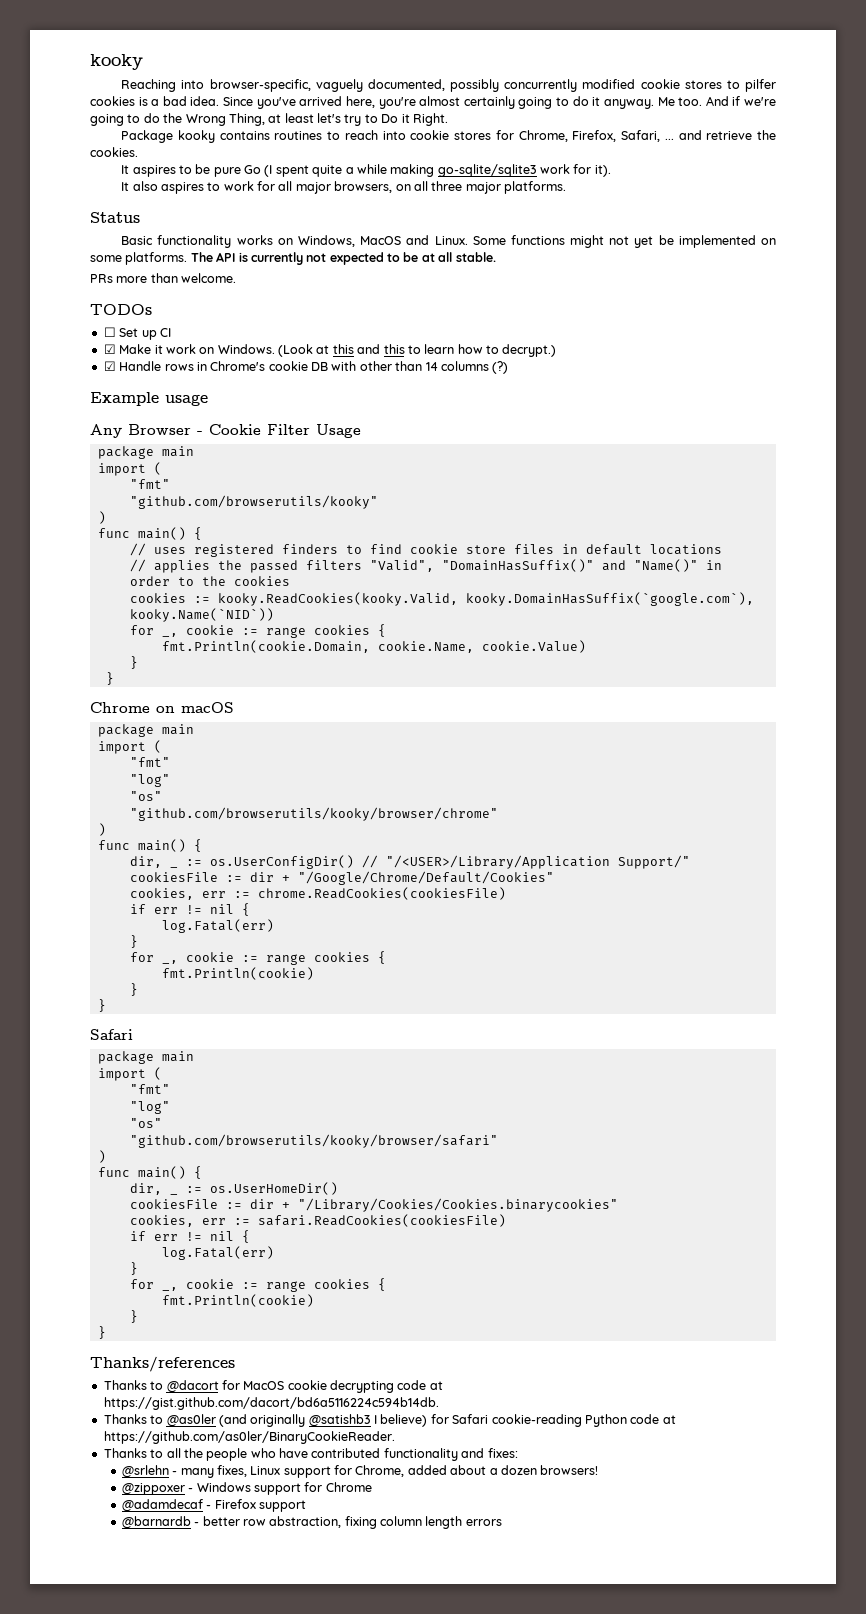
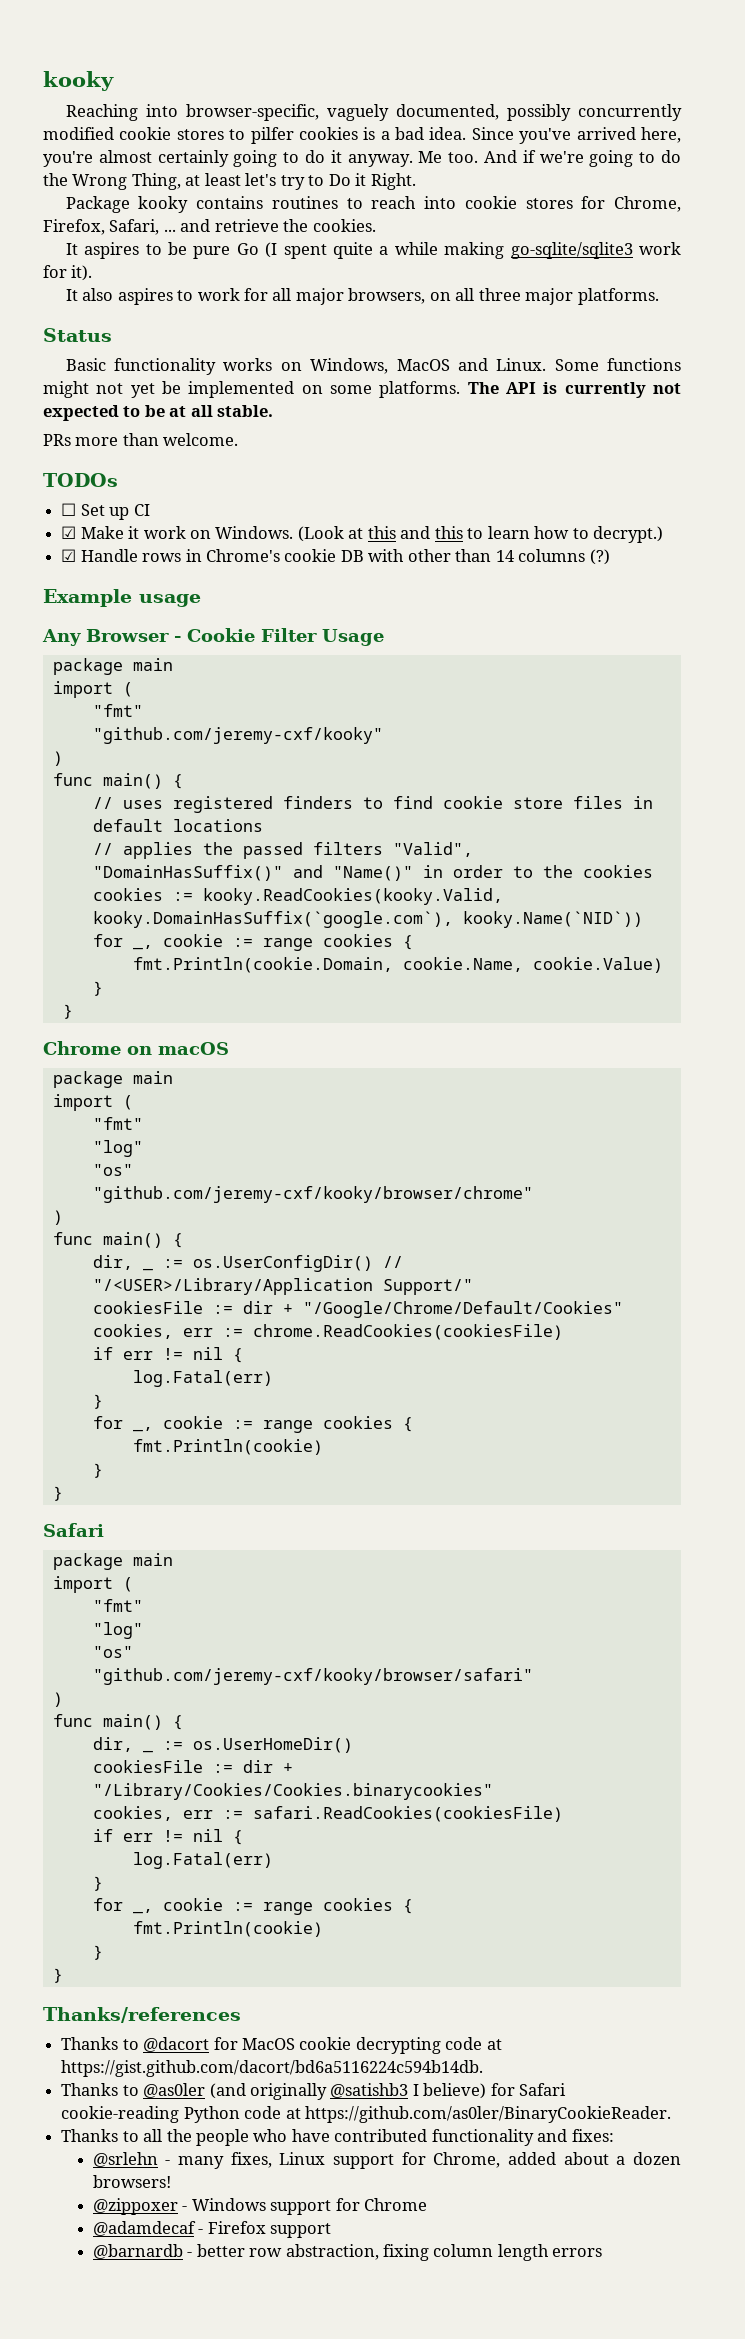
- "github.com/browserutils/kooky"
+ "github.com/jeremy-cxf/kooky"
- "github.com/browserutils/kooky/browser/chrome"
+ "github.com/jeremy-cxf/kooky/browser/chrome"
- "github.com/browserutils/kooky/browser/safari"
+ "github.com/jeremy-cxf/kooky/browser/safari"

